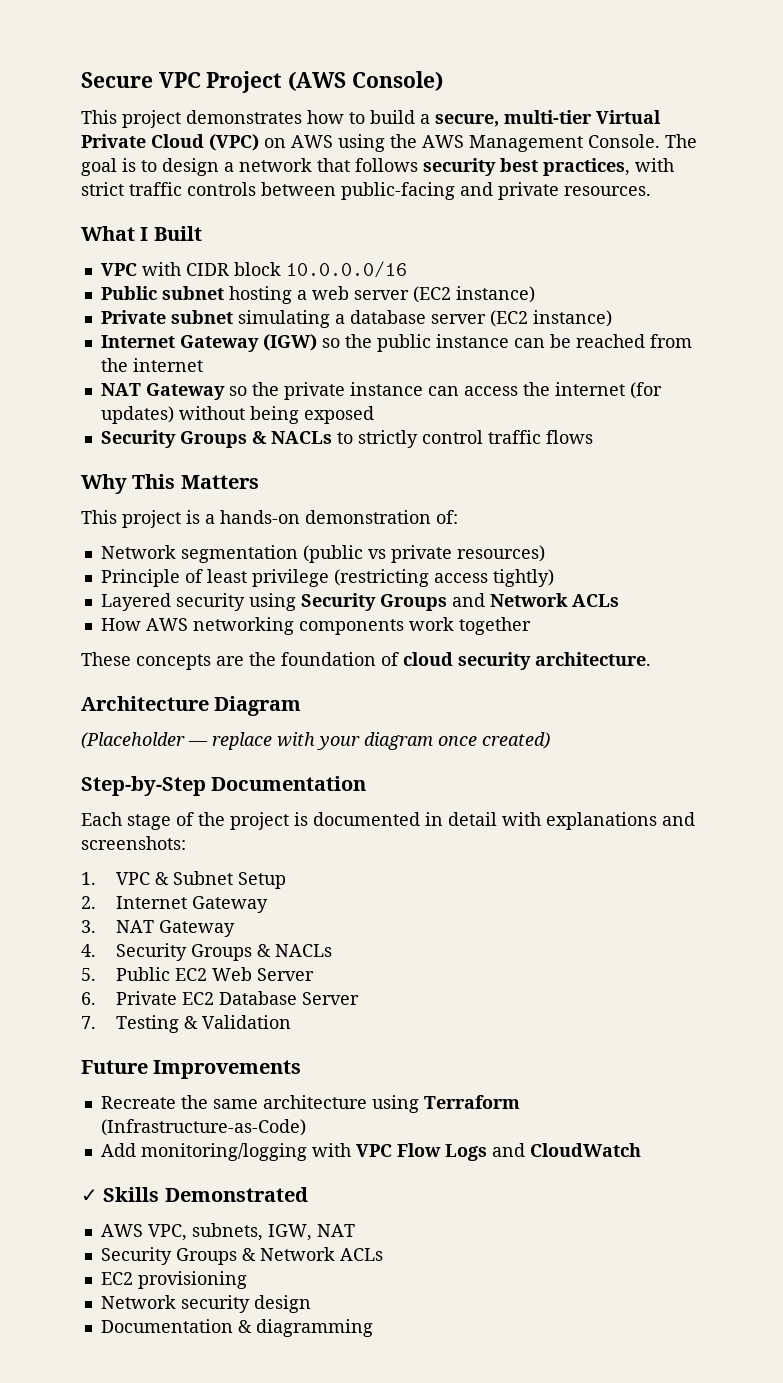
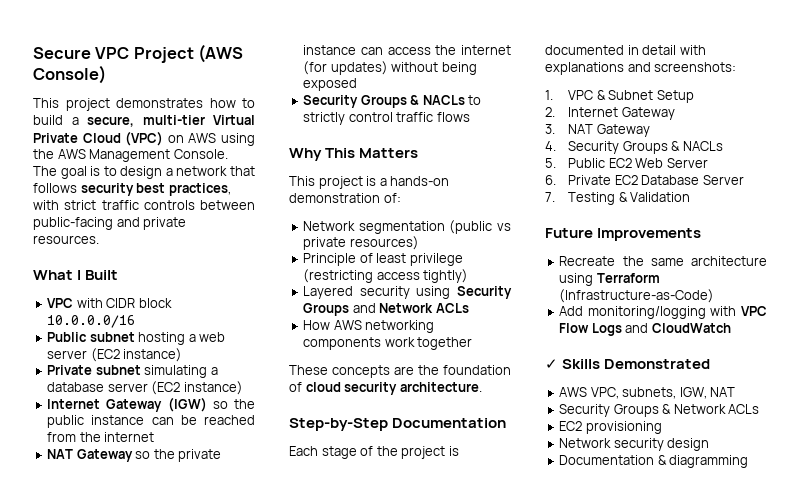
- Architecture Diagram
- (Placeholder — replace with your diagram once created)

